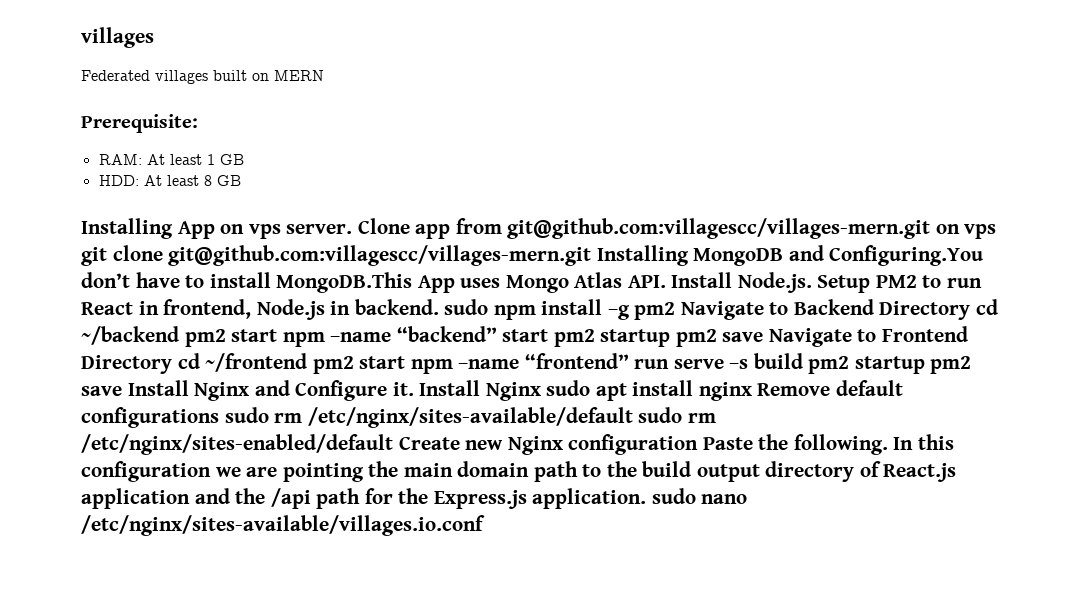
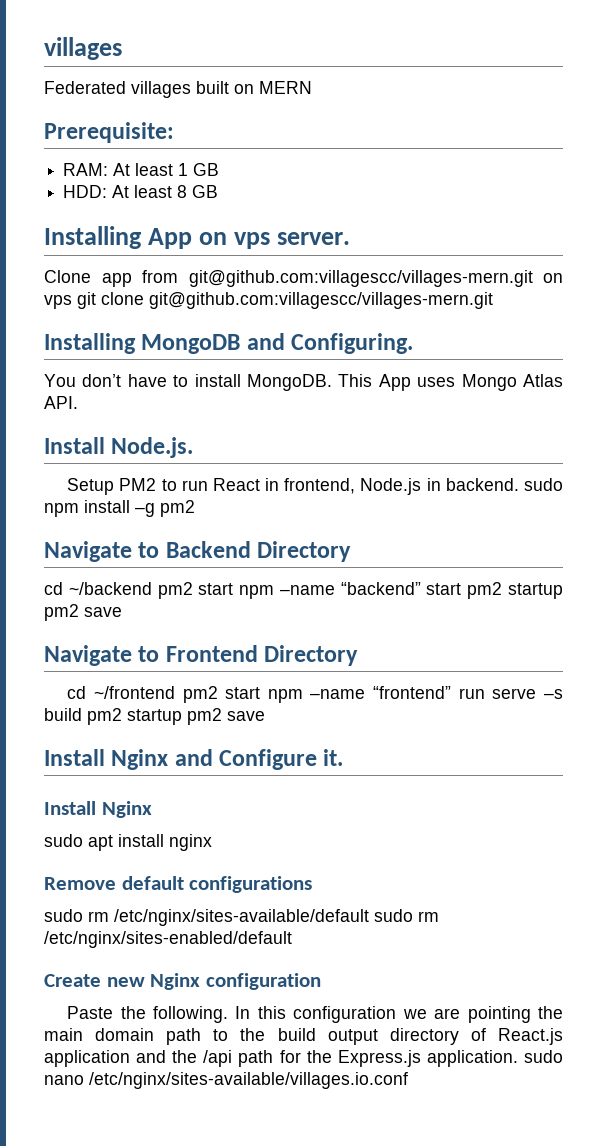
- Installing App on vps server. Clone app from git@github.com:villagescc/villages-mern.git on vps git clone git@github.com:villagescc/villages-mern.git Installing MongoDB and Configuring.You don’t have to install MongoDB.This App uses Mongo Atlas API. Install Node.js. Setup PM2 to run React in frontend, Node.js in backend. sudo npm install –g pm2 Navigate to Backend Directory cd ~/backend pm2 start npm –name “backend” start pm2 startup pm2 save Navigate to Frontend Directory cd ~/frontend pm2 start npm –name “frontend” run serve –s build pm2 startup pm2 save Install Nginx and Configure it. Install Nginx sudo apt install nginx Remove default configurations sudo rm /etc/nginx/sites-available/default sudo rm /etc/nginx/sites-enabled/default Create new Nginx configuration Paste the following.
+ Installing App on vps server.
+ Clone app from git@github.com:villagescc/villages-mern.git on vps git clone git@github.com:villagescc/villages-mern.git
+ Installing MongoDB and Configuring.
+ You don’t have to install MongoDB. This App uses Mongo Atlas API.
+ Install Node.js.
+ Setup PM2 to run React in frontend, Node.js in backend. sudo npm install –g pm2
+ Navigate to Backend Directory
+ cd ~/backend pm2 start npm –name “backend” start pm2 startup pm2 save
+ Navigate to Frontend Directory
+ cd ~/frontend pm2 start npm –name “frontend” run serve –s build pm2 startup pm2 save
+ Install Nginx and Configure it.
+ Install Nginx
+ sudo apt install nginx
+ Remove default configurations
+ sudo rm /etc/nginx/sites-available/default sudo rm /etc/nginx/sites-enabled/default
+ Create new Nginx configuration
+ Paste the following.

